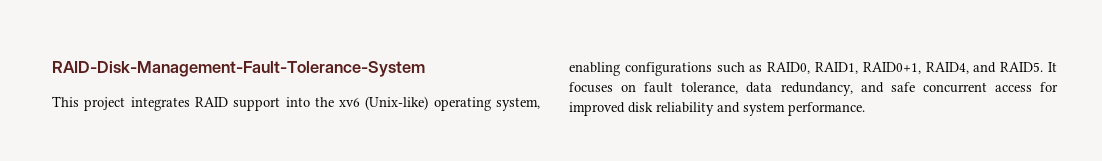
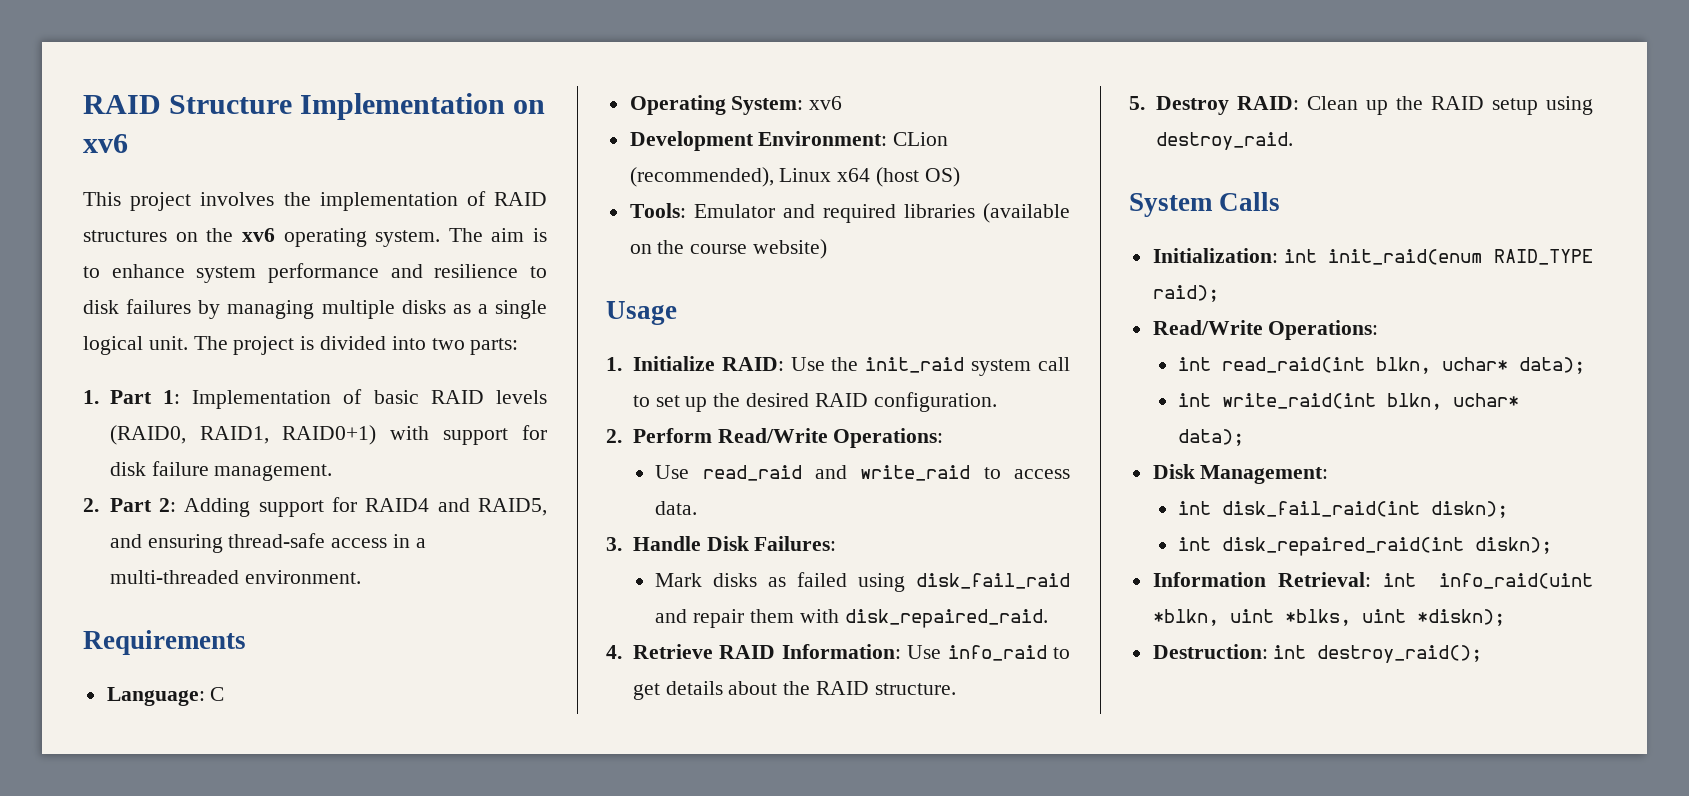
- RAID-Disk-Management-Fault-Tolerance-System
- This project integrates RAID support into the xv6 (Unix-like) operating system, enabling configurations such as RAID0, RAID1, RAID0+1, RAID4, and RAID5. It focuses on fault tolerance, data redundancy, and safe concurrent access for improved disk reliability and system performance.
+ RAID Structure Implementation on xv6
+ This project involves the implementation of RAID structures on the xv6 operating system. The aim is to enhance system performance and resilience to disk failures by managing multiple disks as a single logical unit. The project is divided into two parts:
+ 1. Part 1: Implementation of basic RAID levels (RAID0, RAID1, RAID0+1) with support for disk failure management.
+ 2. Part 2: Adding support for RAID4 and RAID5, and ensuring thread-safe access in a multi-threaded environment.
+ Requirements
+ Language: C
+ Operating System: xv6
+ Development Environment: CLion (recommended), Linux x64 (host OS)
+ Tools: Emulator and required libraries (available on the course website)
+ Usage
+ 1. Initialize RAID: Use the init_raid system call to set up the desired RAID configuration.
+ 2. Perform Read/Write Operations:
+ Use read_raid and write_raid to access data.
+ 3. Handle Disk Failures:
+ Mark disks as failed using disk_fail_raid and repair them with disk_repaired_raid.
+ 4. Retrieve RAID Information: Use info_raid to get details about the RAID structure.
+ 5. Destroy RAID: Clean up the RAID setup using destroy_raid.
+ System Calls
+ Initialization: int init_raid(enum RAID_TYPE raid);
+ Read/Write Operations:
+ int read_raid(int blkn, uchar* data);
+ int write_raid(int blkn, uchar* data);
+ Disk Management:
+ int disk_fail_raid(int diskn);
+ int disk_repaired_raid(int diskn);
+ Information Retrieval: int info_raid(uint *blkn, uint *blks, uint *diskn);
+ Destruction: int destroy_raid();

